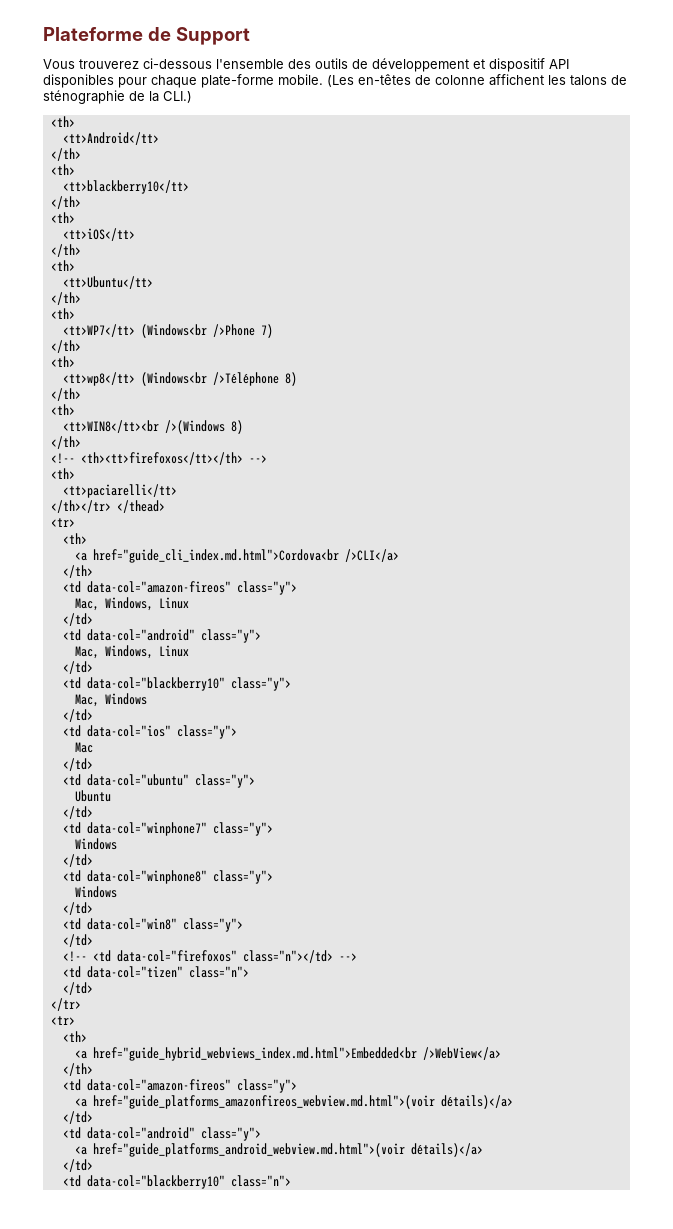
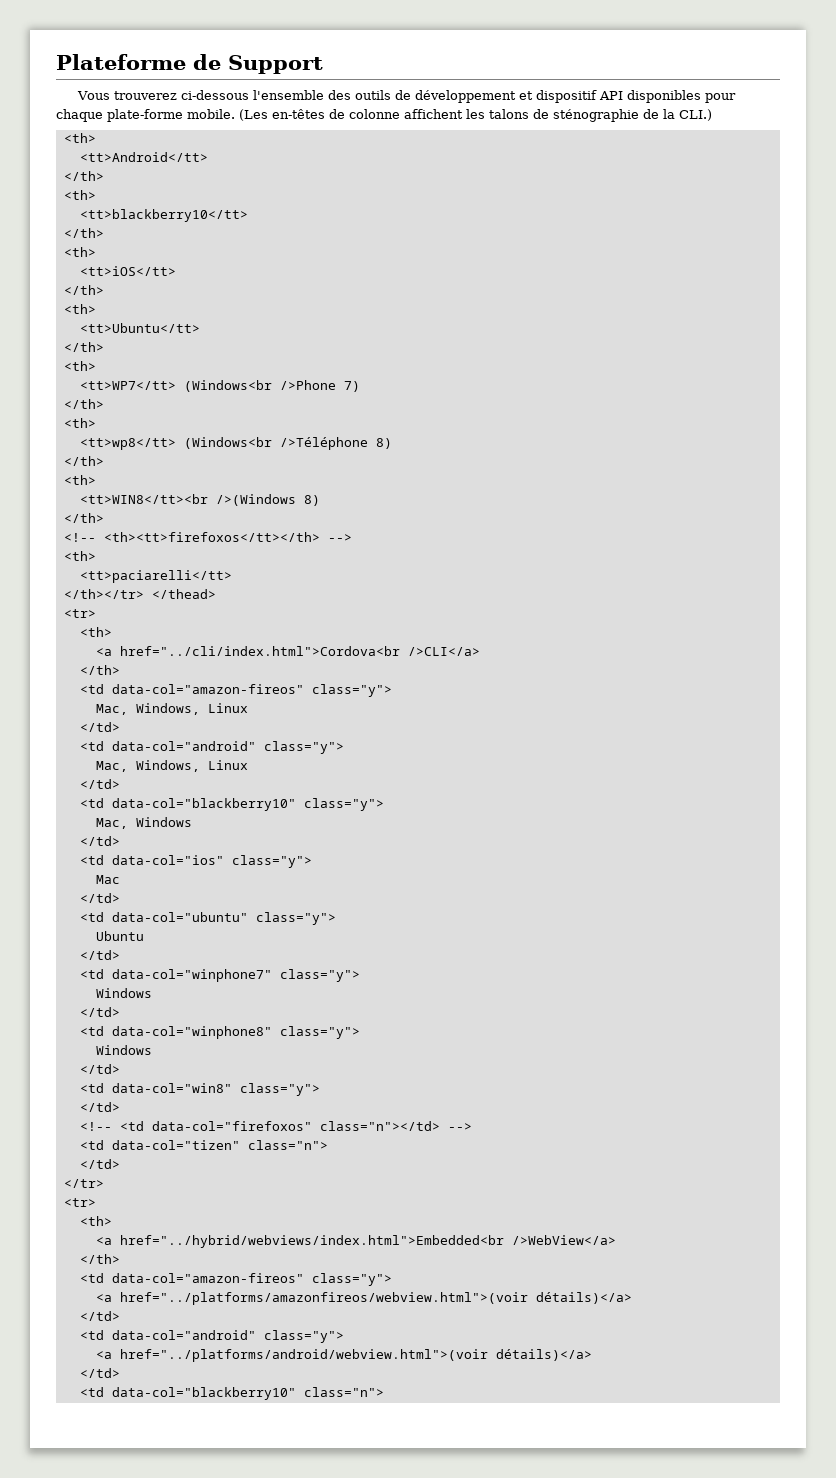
- <a href="guide_cli_index.md.html">Cordova<br />CLI</a>
+ <a href="../cli/index.html">Cordova<br />CLI</a>
- <a href="guide_hybrid_webviews_index.md.html">Embedded<br />WebView</a>
+ <a href="../hybrid/webviews/index.html">Embedded<br />WebView</a>
- <a href="guide_platforms_amazonfireos_webview.md.html">(voir détails)</a>
+ <a href="../platforms/amazonfireos/webview.html">(voir détails)</a>
- <a href="guide_platforms_android_webview.md.html">(voir détails)</a>
+ <a href="../platforms/android/webview.html">(voir détails)</a>

